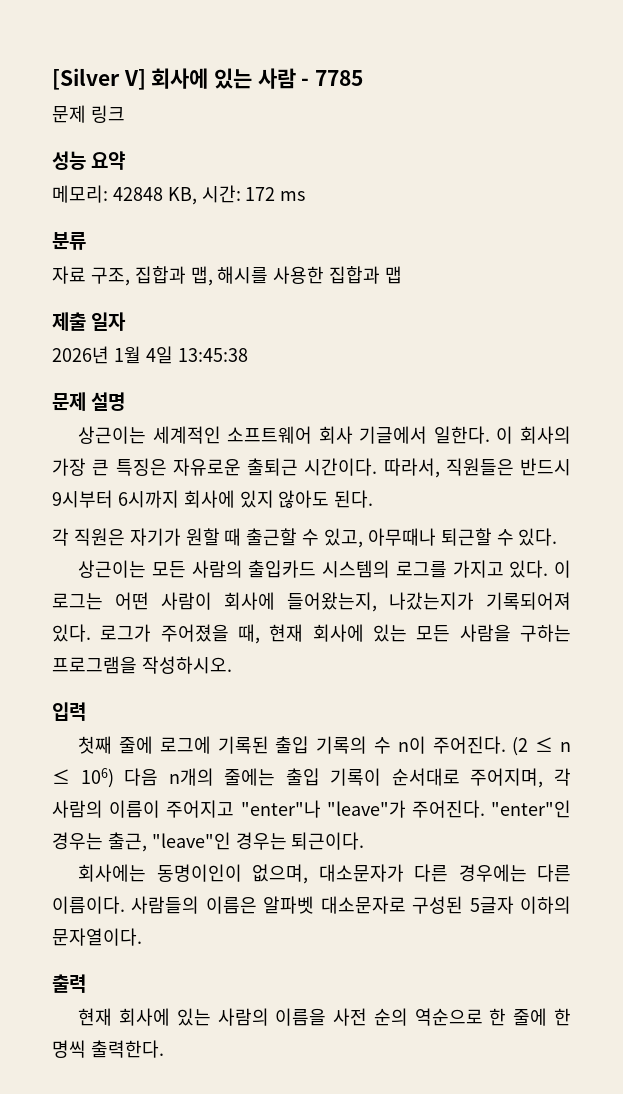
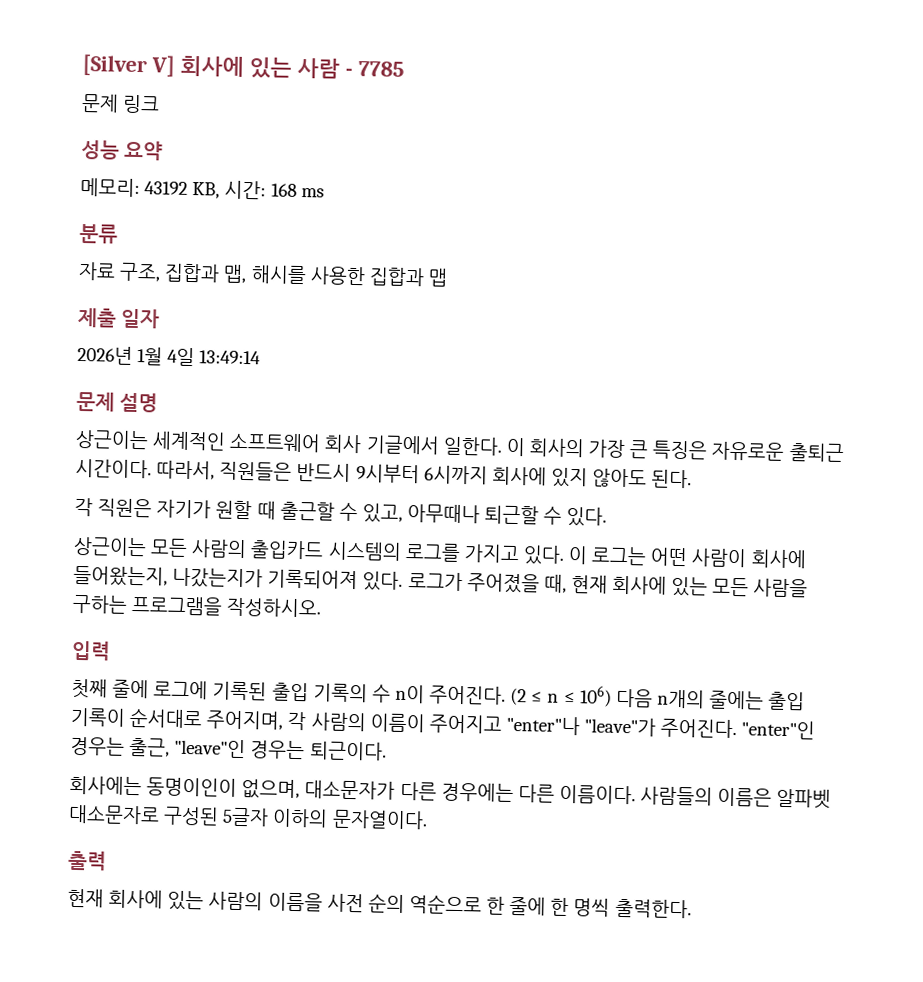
- 메모리: 42848 KB, 시간: 172 ms
+ 메모리: 43192 KB, 시간: 168 ms
- 2026년 1월 4일 13:45:38
+ 2026년 1월 4일 13:49:14

